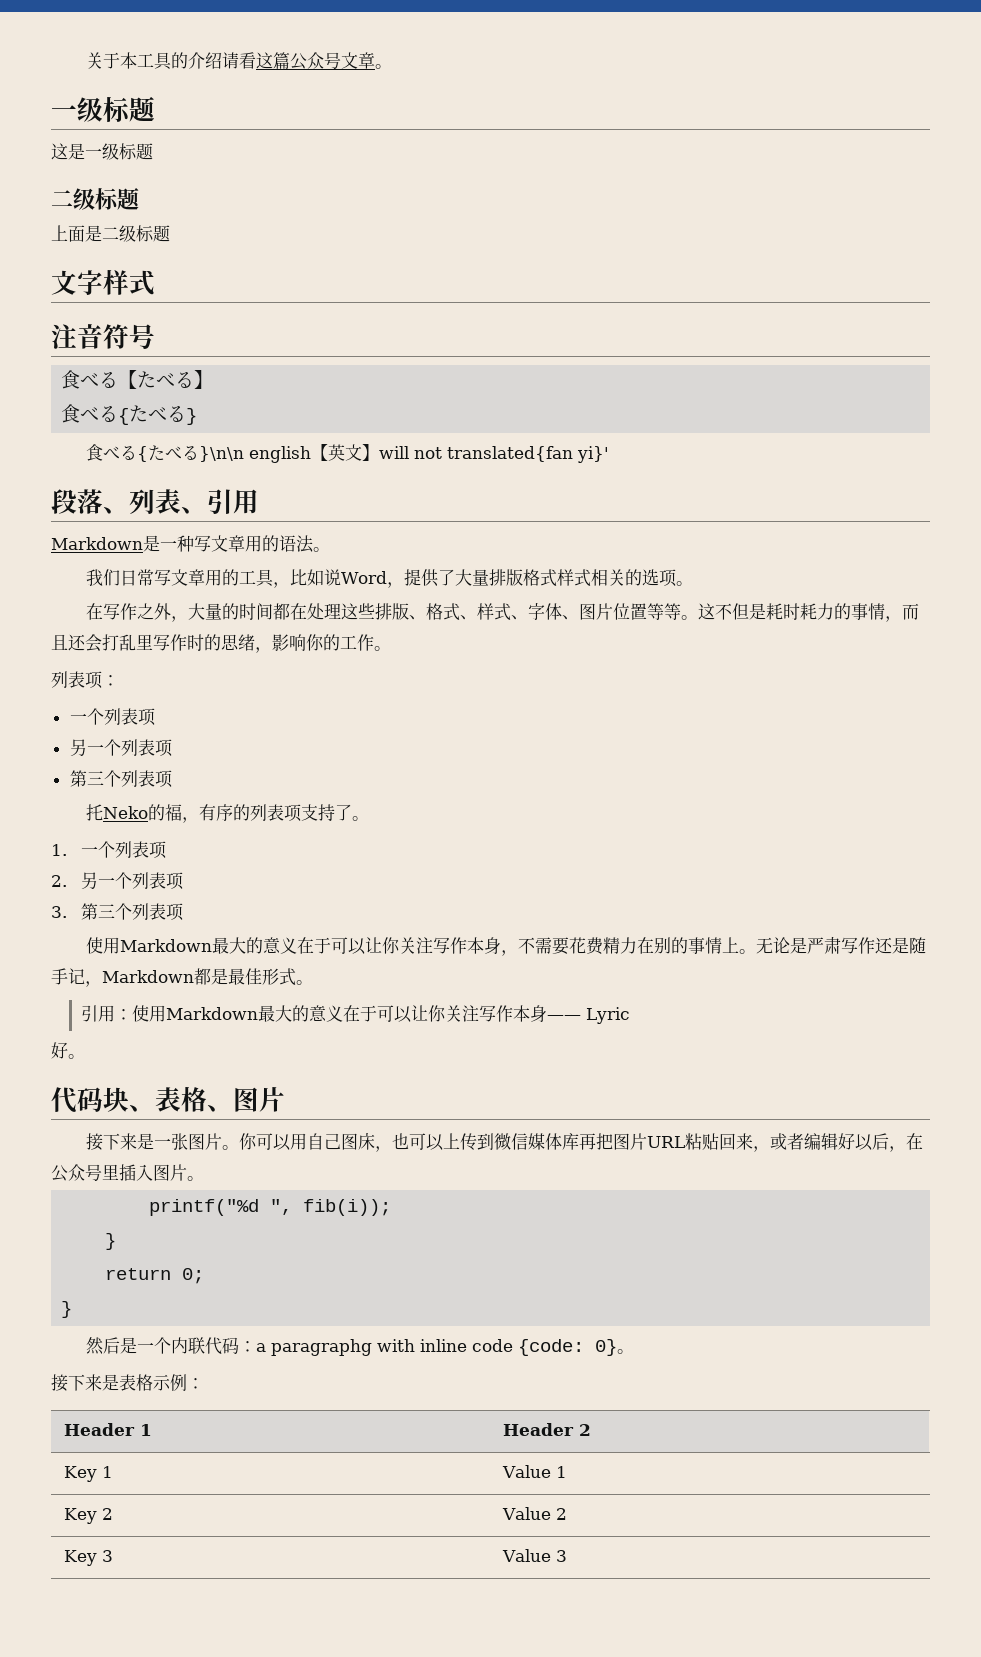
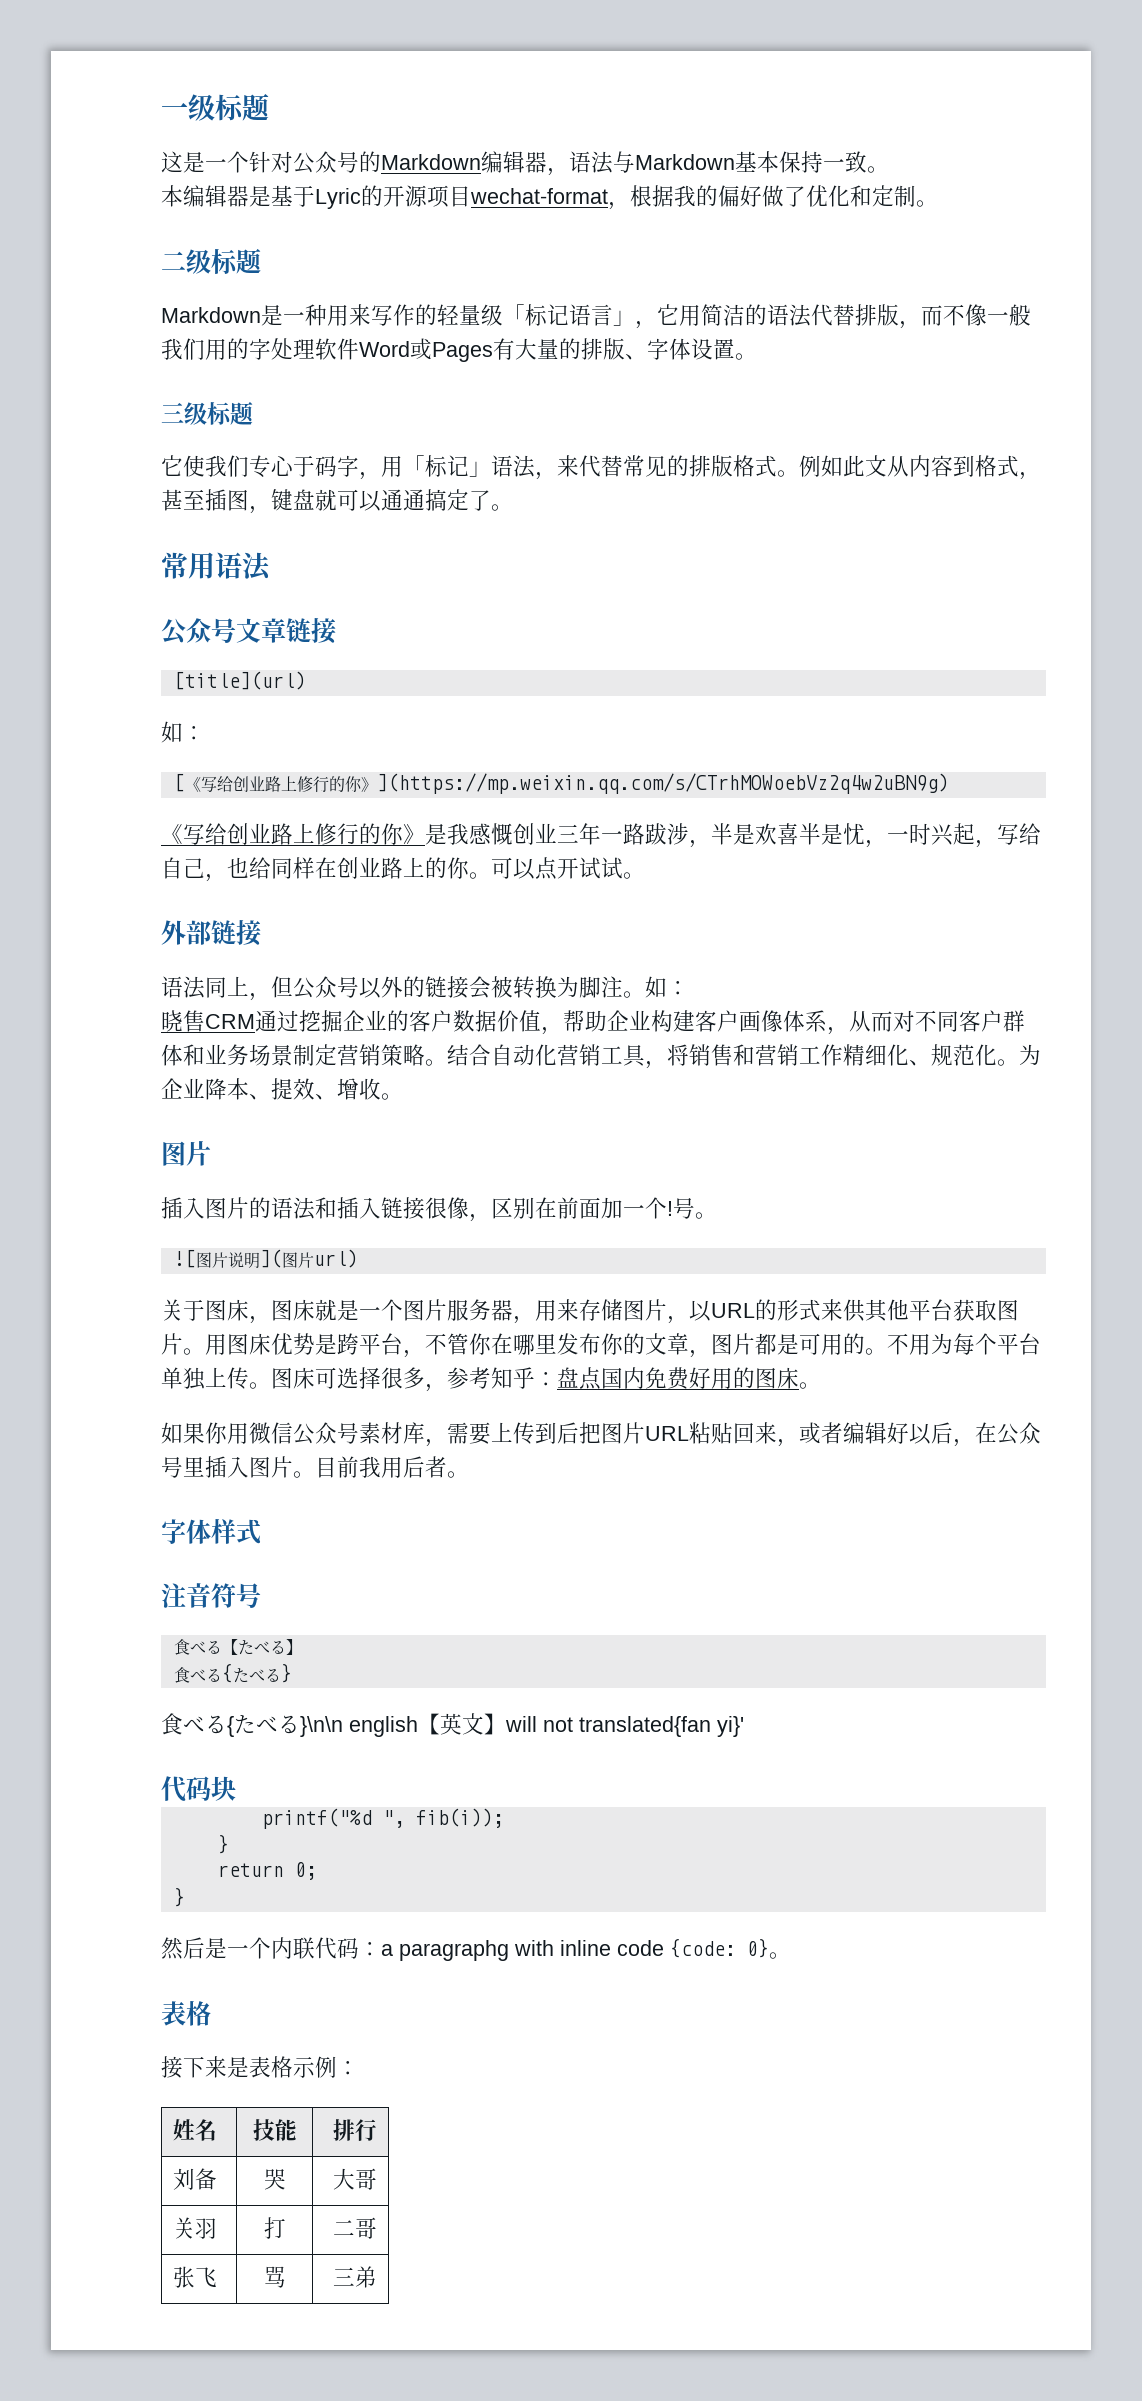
- 关于本工具的介绍请看这篇公众号文章。
  一级标题
- 这是一级标题
+ 这是一个针对公众号的Markdown编辑器，语法与Markdown基本保持一致。
+ 本编辑器是基于Lyric的开源项目wechat-format，根据我的偏好做了优化和定制。
  二级标题
- 上面是二级标题
- 文字样式
+ Markdown是一种用来写作的轻量级「标记语言」，它用简洁的语法代替排版，而不像一般我们用的字处理软件Word或Pages有大量的排版、字体设置。
+ 三级标题
+ 它使我们专心于码字，用「标记」语法，来代替常见的排版格式。例如此文从内容到格式，甚至插图，键盘就可以通通搞定了。
+ 常用语法
+ 公众号文章链接
+ [title](url)
+ 如：
+ [《写给创业路上修行的你》](https://mp.weixin.qq.com/s/CTrhMOWoebVz2q4w2uBN9g)
+ 《写给创业路上修行的你》是我感慨创业三年一路跋涉，半是欢喜半是忧，一时兴起，写给自己，也给同样在创业路上的你。可以点开试试。
+ 外部链接
+ 语法同上，但公众号以外的链接会被转换为脚注。如：
+ 晓售CRM通过挖掘企业的客户数据价值，帮助企业构建客户画像体系，从而对不同客户群体和业务场景制定营销策略。结合自动化营销工具，将销售和营销工作精细化、规范化。为企业降本、提效、增收。
+ 图片
+ 插入图片的语法和插入链接很像，区别在前面加一个!号。
+ ![图片说明](图片url)
+ 关于图床，图床就是一个图片服务器，用来存储图片，以URL的形式来供其他平台获取图片。用图床优势是跨平台，不管你在哪里发布你的文章，图片都是可用的。不用为每个平台单独上传。图床可选择很多，参考知乎：盘点国内免费好用的图床。
+ 如果你用微信公众号素材库，需要上传到后把图片URL粘贴回来，或者编辑好以后，在公众号里插入图片。目前我用后者。
+ 字体样式
- 段落、列表、引用
- Markdown是一种写文章用的语法。
- 我们日常写文章用的工具，比如说Word，提供了大量排版格式样式相关的选项。
- 在写作之外，大量的时间都在处理这些排版、格式、样式、字体、图片位置等等。这不但是耗时耗力的事情，而且还会打乱里写作时的思绪，影响你的工作。
- 列表项：
- 一个列表项
- 另一个列表项
- 第三个列表项
- 托Neko的福，有序的列表项支持了。
- 1.一个列表项
- 2.另一个列表项
- 3.第三个列表项
- 使用Markdown最大的意义在于可以让你关注写作本身，不需要花费精力在别的事情上。无论是严肃写作还是随手记，Markdown都是最佳形式。
- 引用：使用Markdown最大的意义在于可以让你关注写作本身—— Lyric
- 好。
- 代码块、表格、图片
- 接下来是一张图片。你可以用自己图床，也可以上传到微信媒体库再把图片URL粘贴回来，或者编辑好以后，在公众号里插入图片。
+ 代码块
  然后是一个内联代码：a paragraphg with inline code {code: 0}。
+ 表格
- Header 1 | Header 2
- Key 1 | Value 1
- Key 2 | Value 2
- Key 3 | Value 3
+ 姓名 | 技能 | 排行
+ 刘备 | 哭 | 大哥
+ 关羽 | 打 | 二哥
+ 张飞 | 骂 | 三弟

